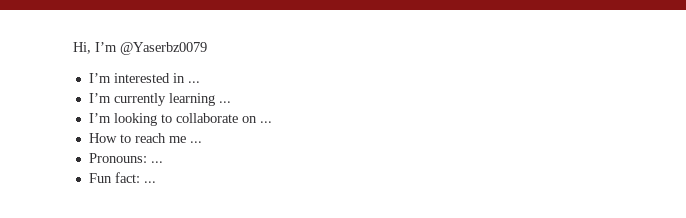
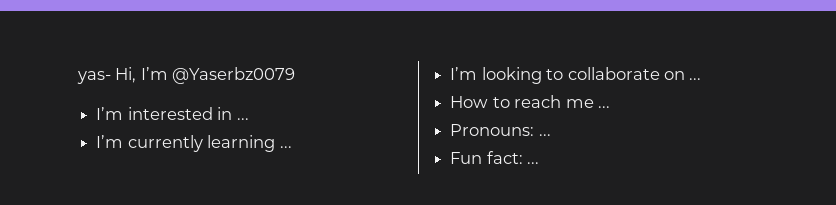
- Hi, I’m @Yaserbz0079
+ yas- Hi, I’m @Yaserbz0079

